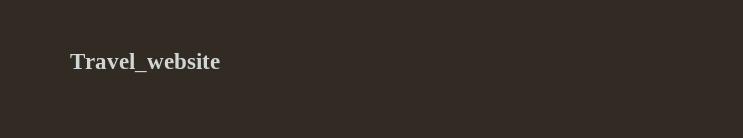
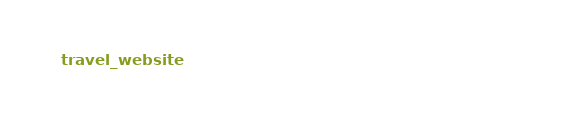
- Travel_website
+ travel_website

